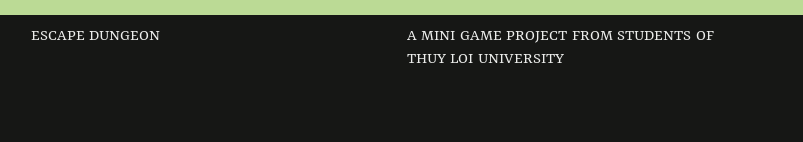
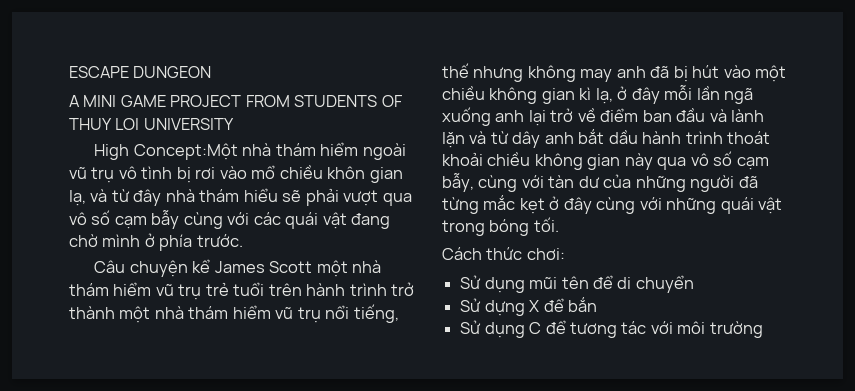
+ High Concept:Một nhà thám hiểm ngoài vũ trụ vô tình bị rơi vào mổ chiều khôn gian lạ, và từ đây nhà thám hiểu sẽ phải vượt qua vô số cạm bẫy cùng với các quái vật đang chờ mình ở phía trước.
+ Câu chuyện kể James Scott một nhà thám hiểm vũ trụ trẻ tuổi trên hành trình trở thành một nhà thám hiểm vũ trụ nổi tiếng, thế nhưng không may anh đã bị hút vào một chiều không gian kì lạ, ở đây mỗi lần ngã xuống anh lại trở về điểm ban đầu và lành lặn và từ dây anh bắt dầu hành trình thoát khoải chiều không gian này qua vô số cạm bẫy, cùng với tàn dư của những người đã từng mắc kẹt ở đây cùng với những quái vật trong bóng tối.
+ Cách thức chơi:
+ Sử dụng mũi tên để di chuyển
+ Sử dựng X để bắn
+ Sử dụng C để tương tác với môi trường

